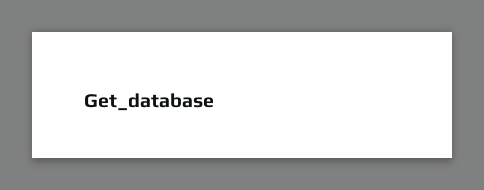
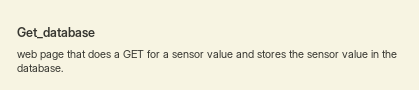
+ web page that does a GET for a sensor value and stores the sensor value in the database.

